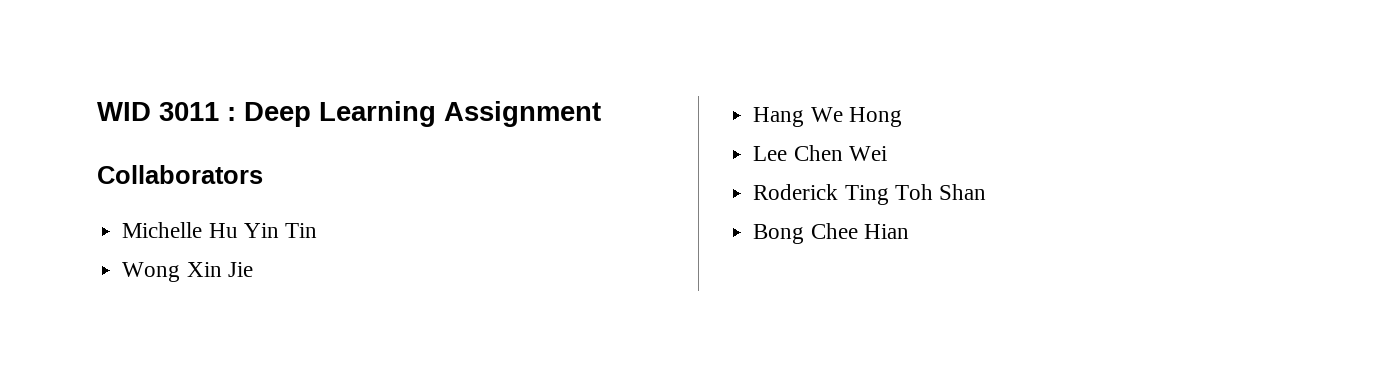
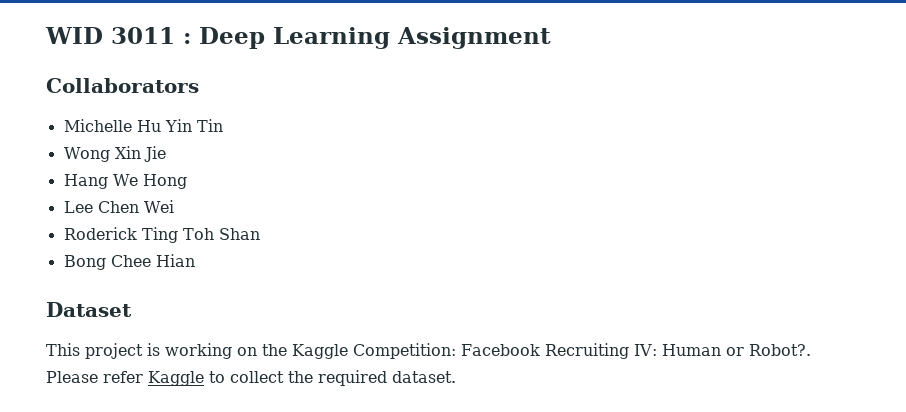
+ Dataset
+ This project is working on the Kaggle Competition: Facebook Recruiting IV: Human or Robot?. Please refer Kaggle to collect the required dataset.

